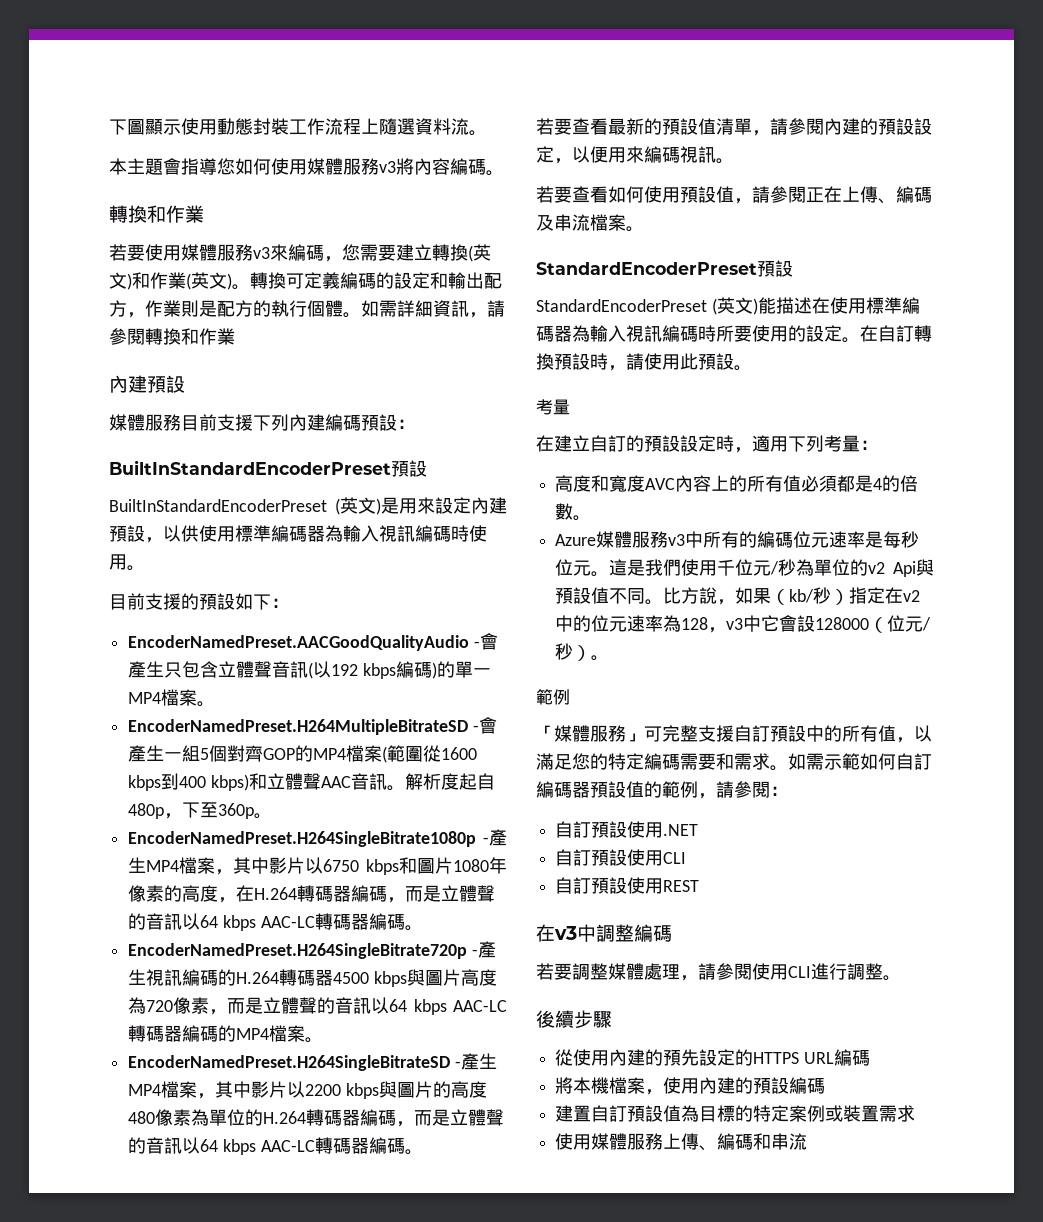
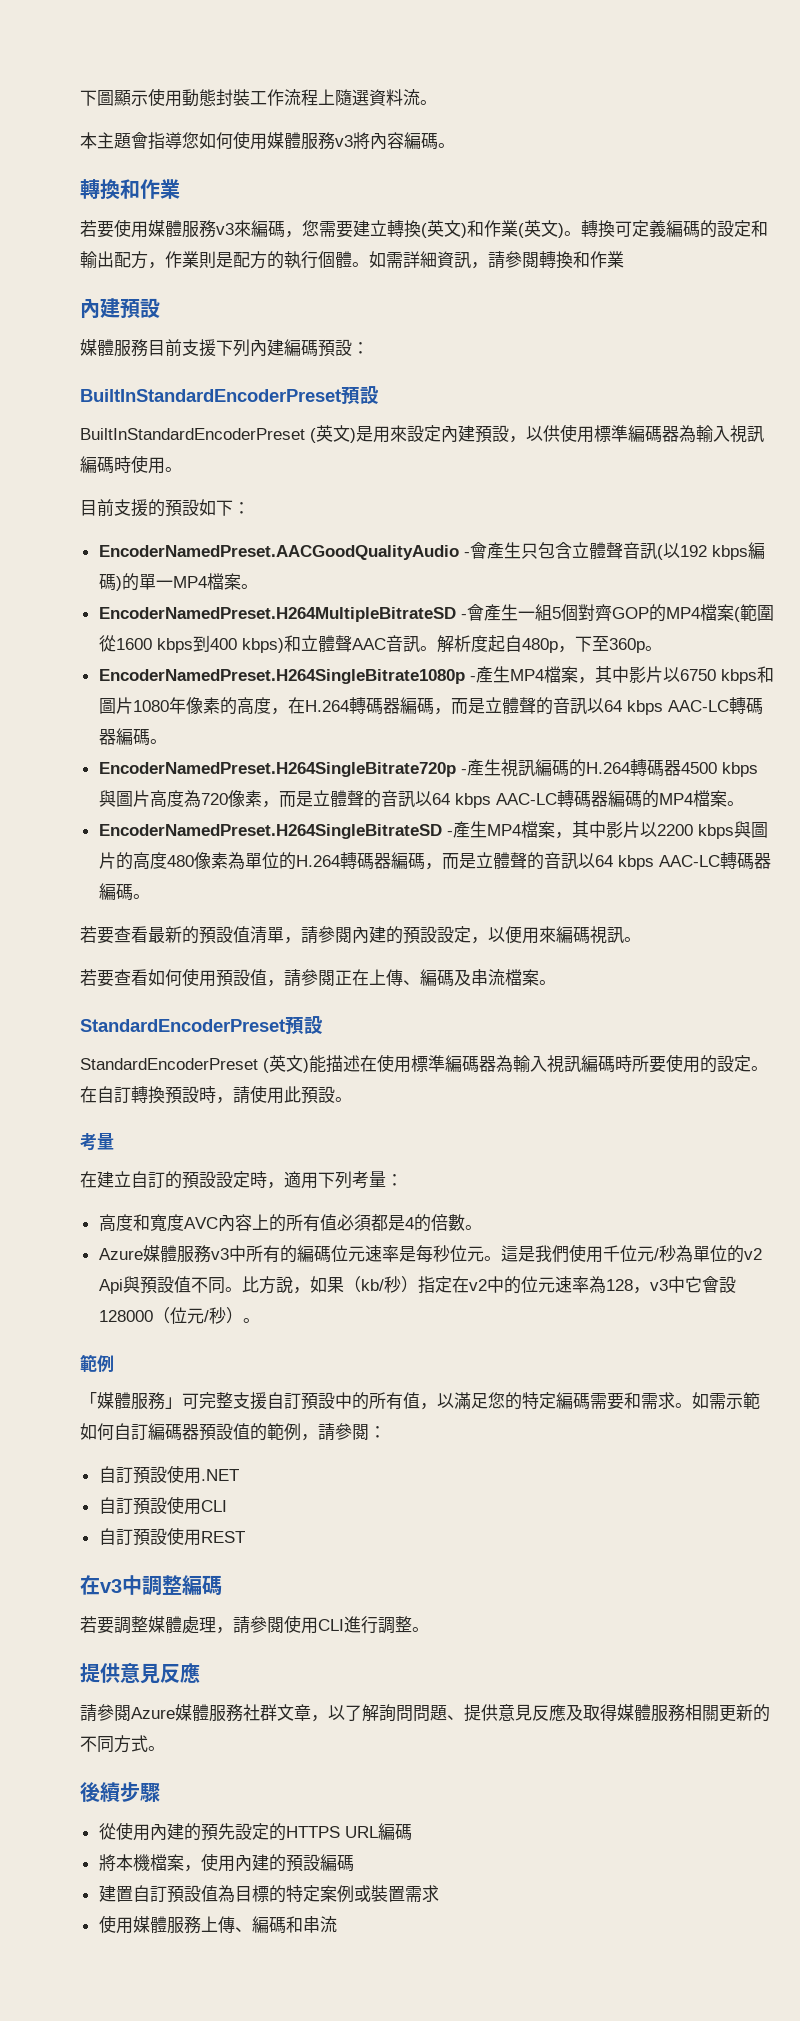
  若要調整媒體處理，請參閱使用CLI進行調整。
+ 提供意見反應
+ 請參閱Azure媒體服務社群文章，以了解詢問問題、提供意見反應及取得媒體服務相關更新的不同方式。

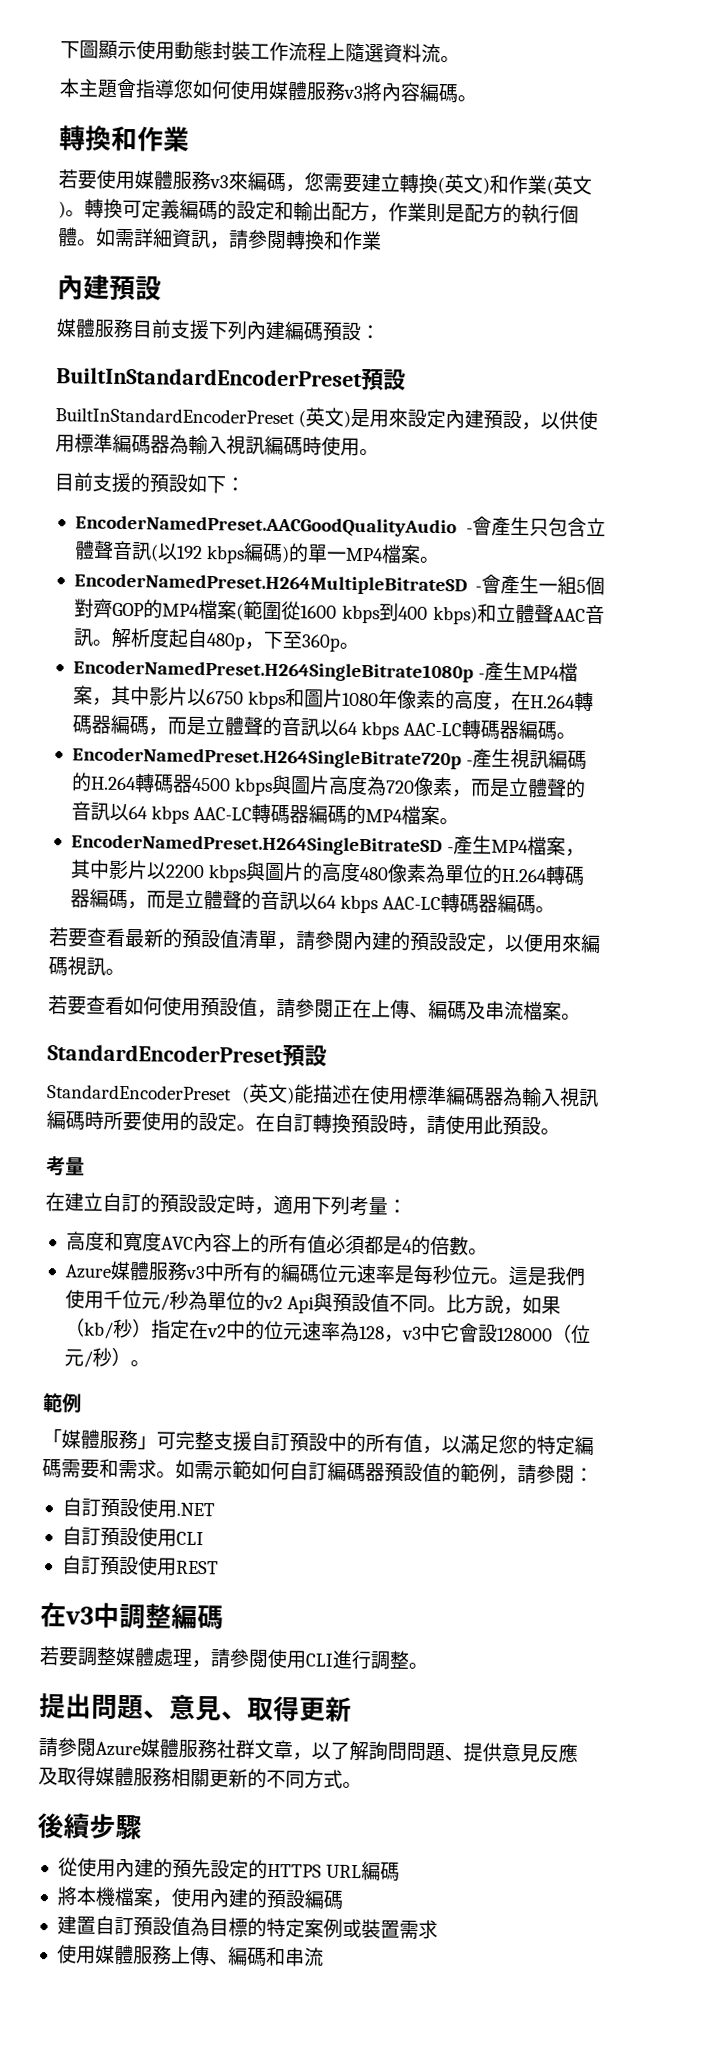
  若要調整媒體處理，請參閱使用CLI進行調整。
- 提供意見反應
+ 提出問題、意見、取得更新

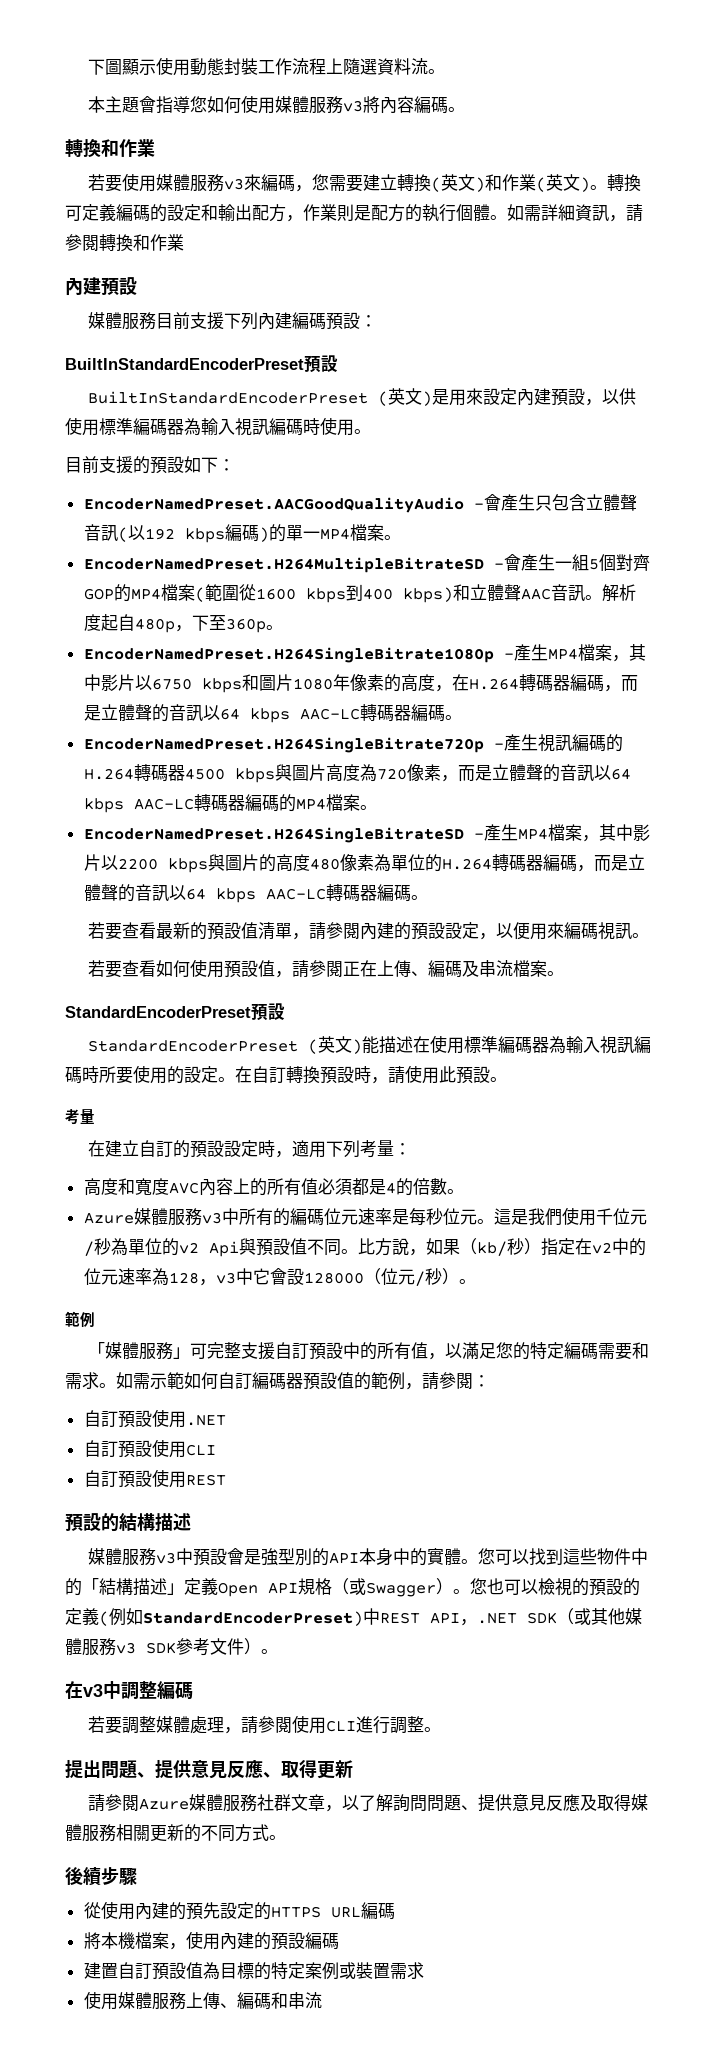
+ 預設的結構描述
+ 媒體服務v3中預設會是強型別的API本身中的實體。您可以找到這些物件中的「結構描述」定義Open API規格（或Swagger）。您也可以檢視的預設的定義(例如StandardEncoderPreset)中REST API，.NET SDK（或其他媒體服務v3 SDK參考文件）。
- 提出問題、意見、取得更新
+ 提出問題、提供意見反應、取得更新

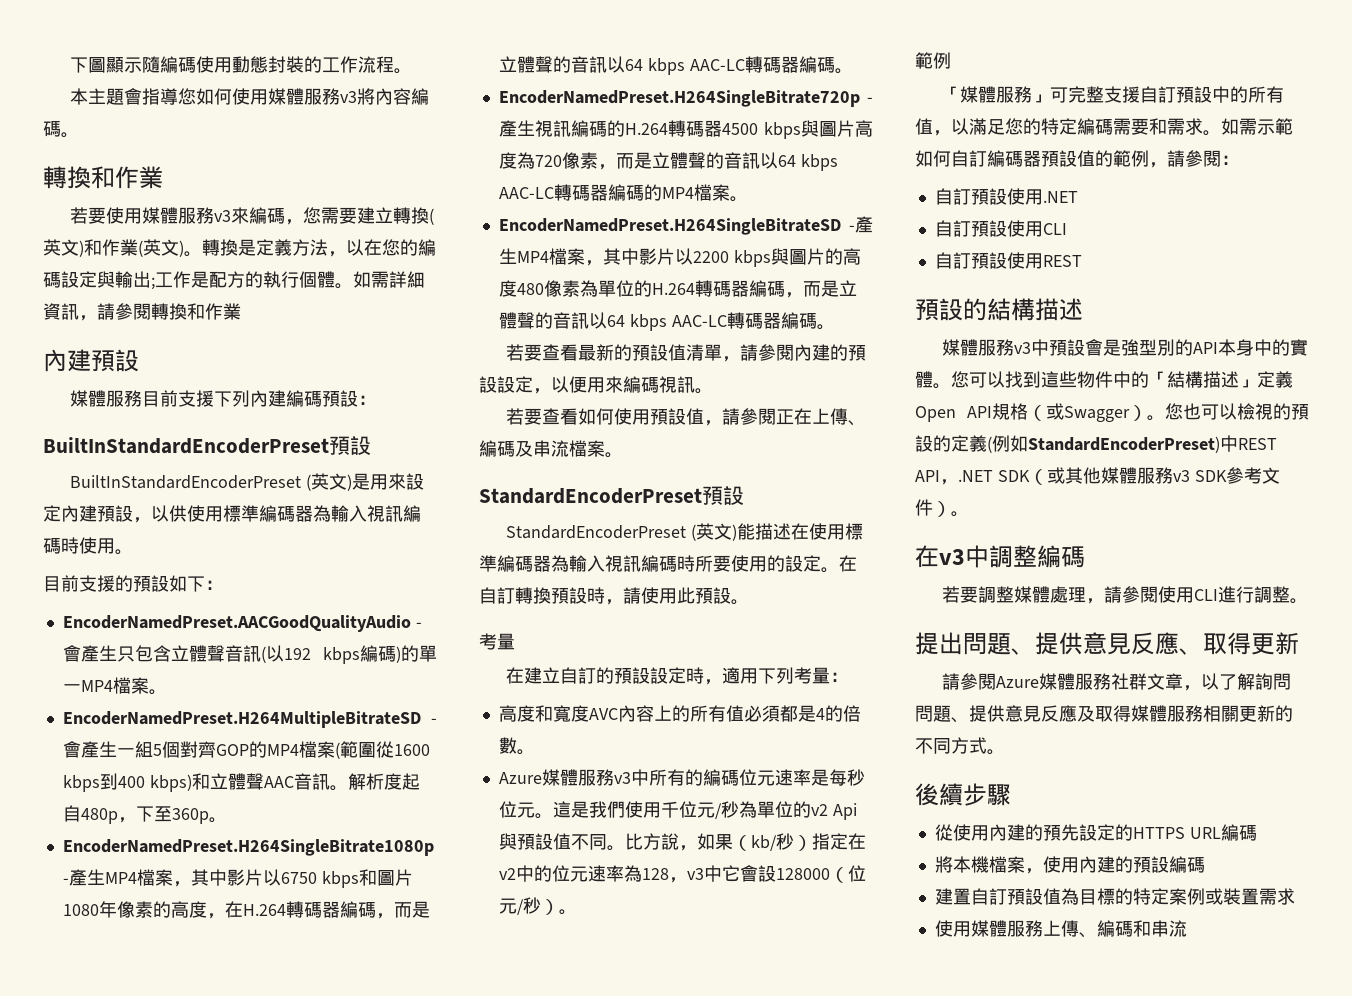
- 下圖顯示使用動態封裝工作流程上隨選資料流。
+ 下圖顯示隨編碼使用動態封裝的工作流程。
- 轉換可定義編碼的設定和輸出配方，作業則是配方的執行個體。
+ 轉換是定義方法，以在您的編碼設定與輸出;工作是配方的執行個體。

